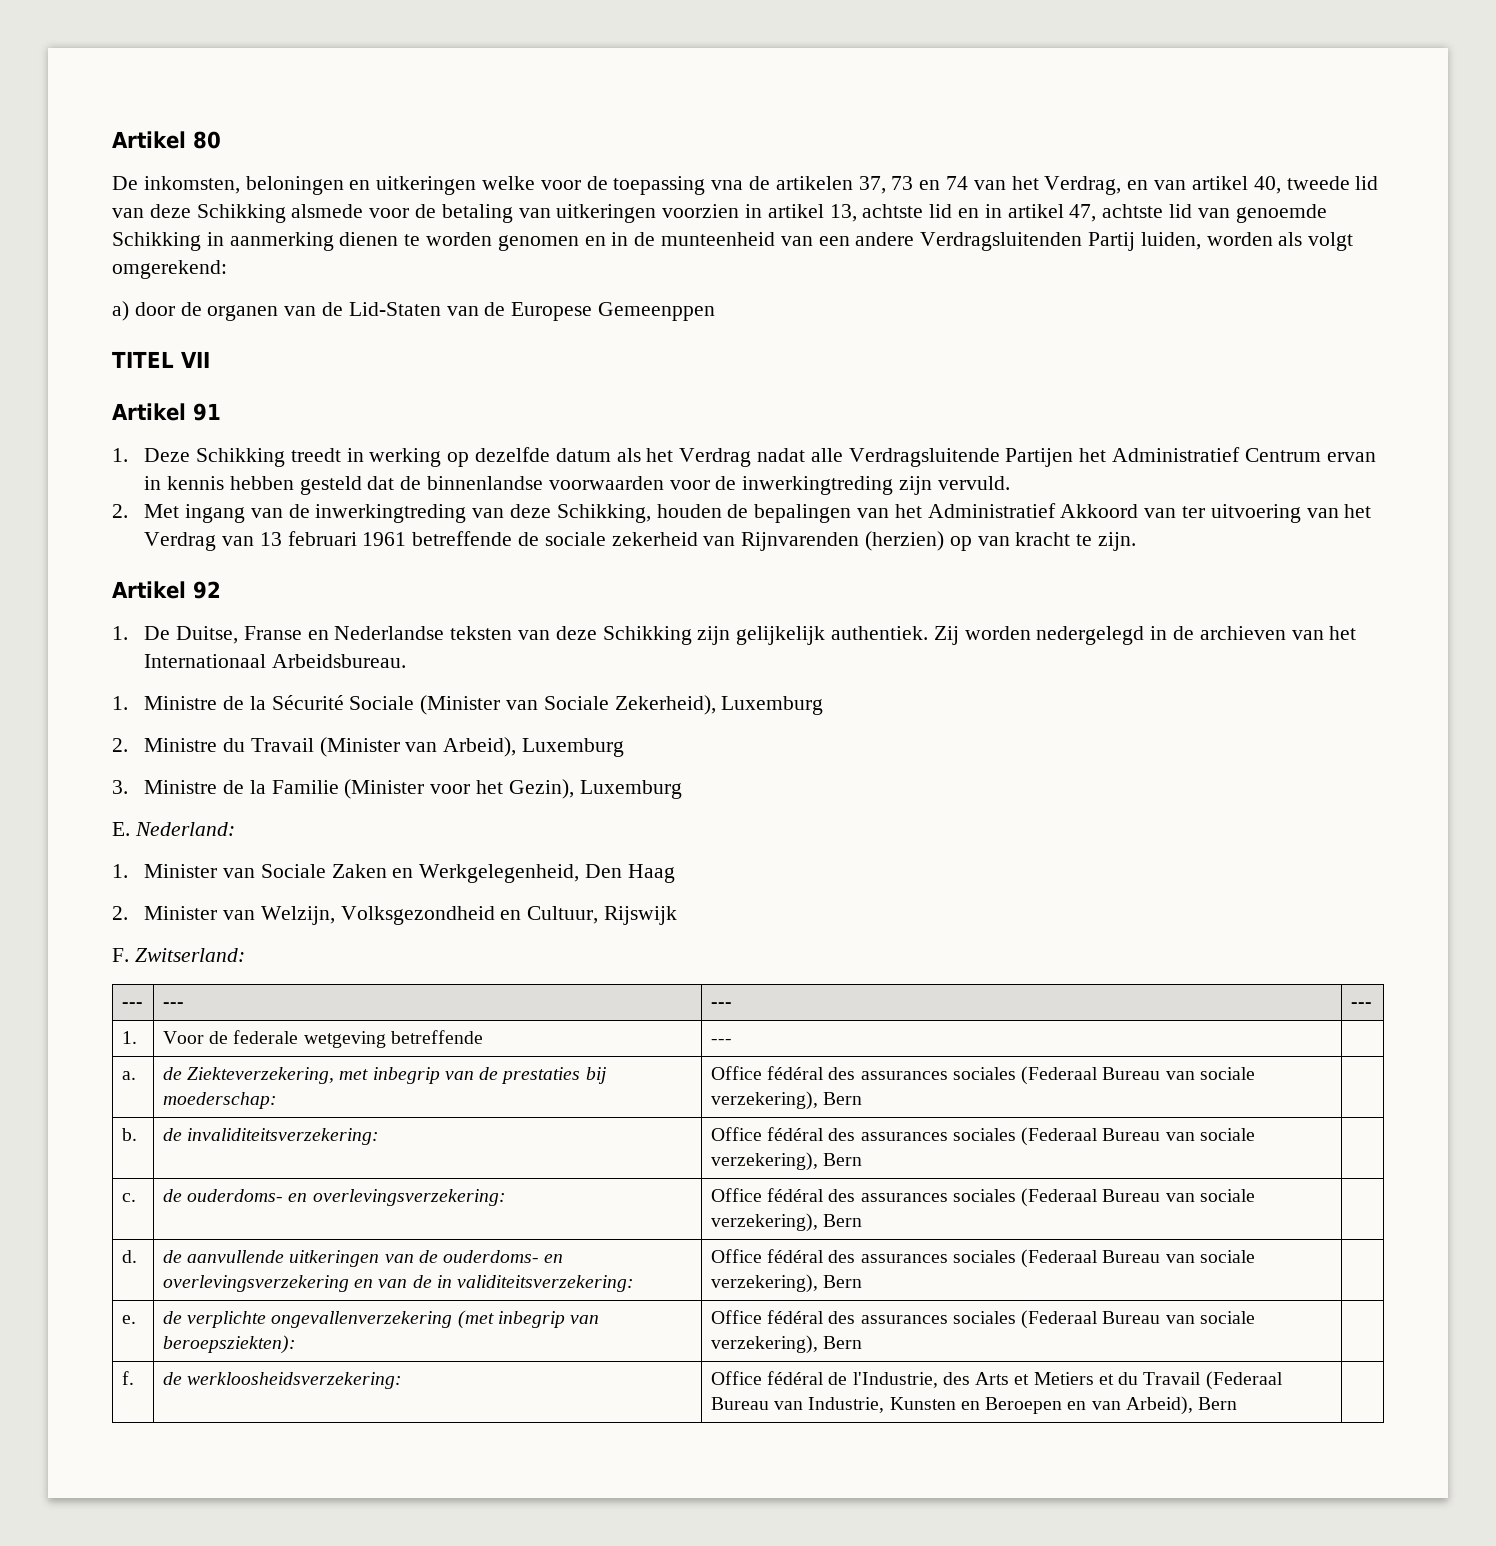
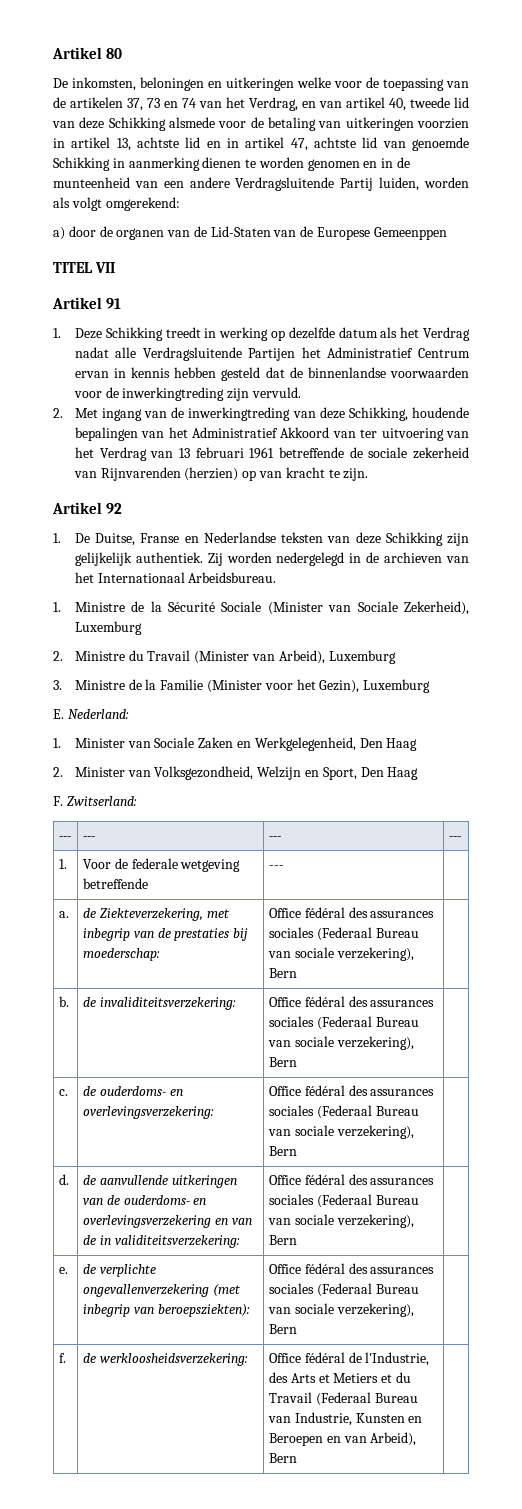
- De inkomsten, beloningen en uitkeringen welke voor de toepassing vna de artikelen 37, 73 en 74 van het Verdrag, en van artikel 40, tweede lid van deze Schikking alsmede voor de betaling van uitkeringen voorzien in artikel 13, achtste lid en in artikel 47, achtste lid van genoemde Schikking in aanmerking dienen te worden genomen en in de munteenheid van een andere Verdragsluitenden Partij luiden, worden als volgt omgerekend:
+ De inkomsten, beloningen en uitkeringen welke voor de toepassing van de artikelen 37, 73 en 74 van het Verdrag, en van artikel 40, tweede lid van deze Schikking alsmede voor de betaling van uitkeringen voorzien in artikel 13, achtste lid en in artikel 47, achtste lid van genoemde Schikking in aanmerking dienen te worden genomen en in de munteenheid van een andere Verdragsluitende Partij luiden, worden als volgt omgerekend:
- 2. Met ingang van de inwerkingtreding van deze Schikking, houden de bepalingen van het Administratief Akkoord van ter uitvoering van het Verdrag van 13 februari 1961 betreffende de sociale zekerheid van Rijnvarenden (herzien) op van kracht te zijn.
+ 2. Met ingang van de inwerkingtreding van deze Schikking, houdende bepalingen van het Administratief Akkoord van ter uitvoering van het Verdrag van 13 februari 1961 betreffende de sociale zekerheid van Rijnvarenden (herzien) op van kracht te zijn.
- 2. Minister van Welzijn, Volksgezondheid en Cultuur, Rijswijk
+ 2. Minister van Volksgezondheid, Welzijn en Sport, Den Haag

